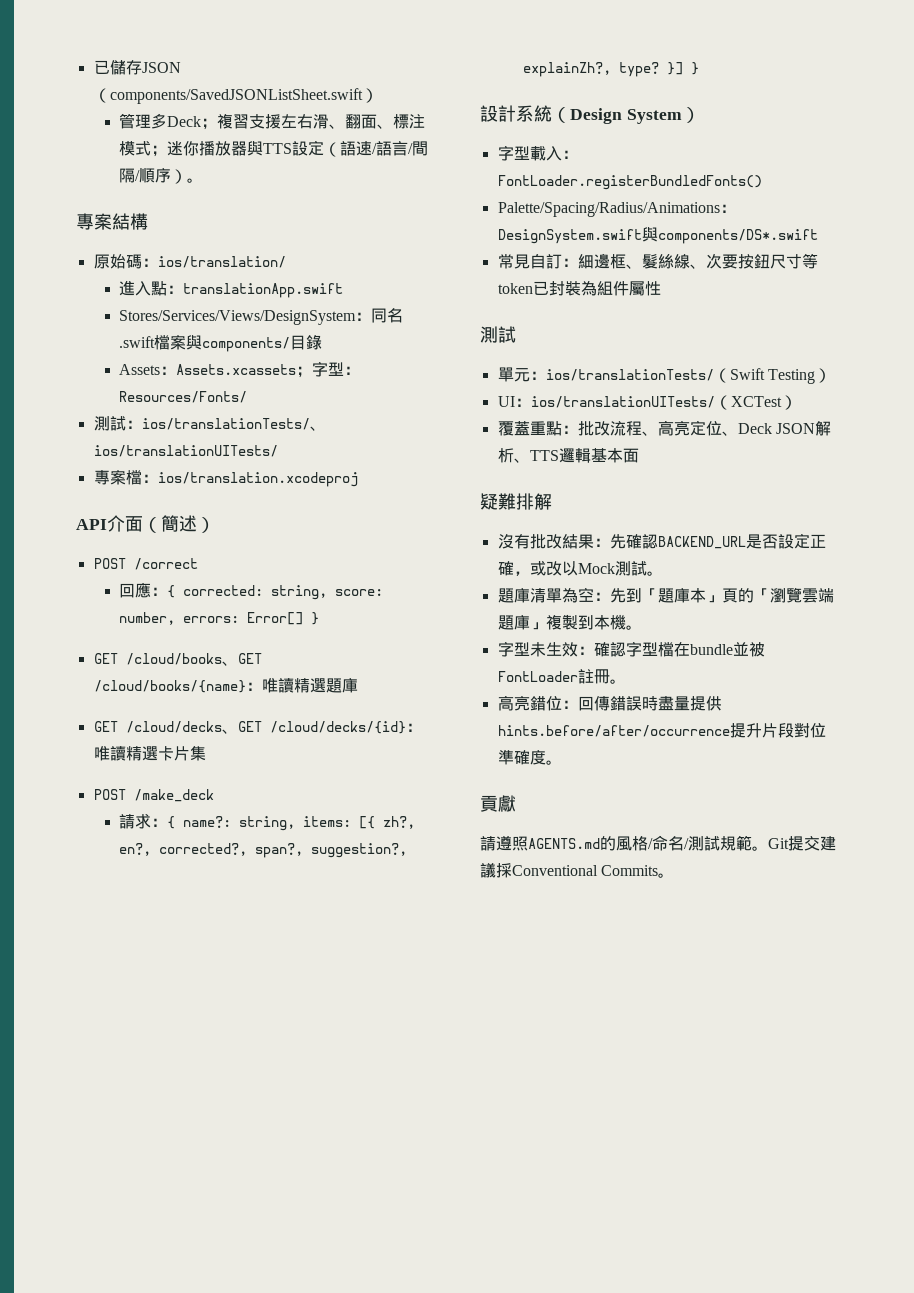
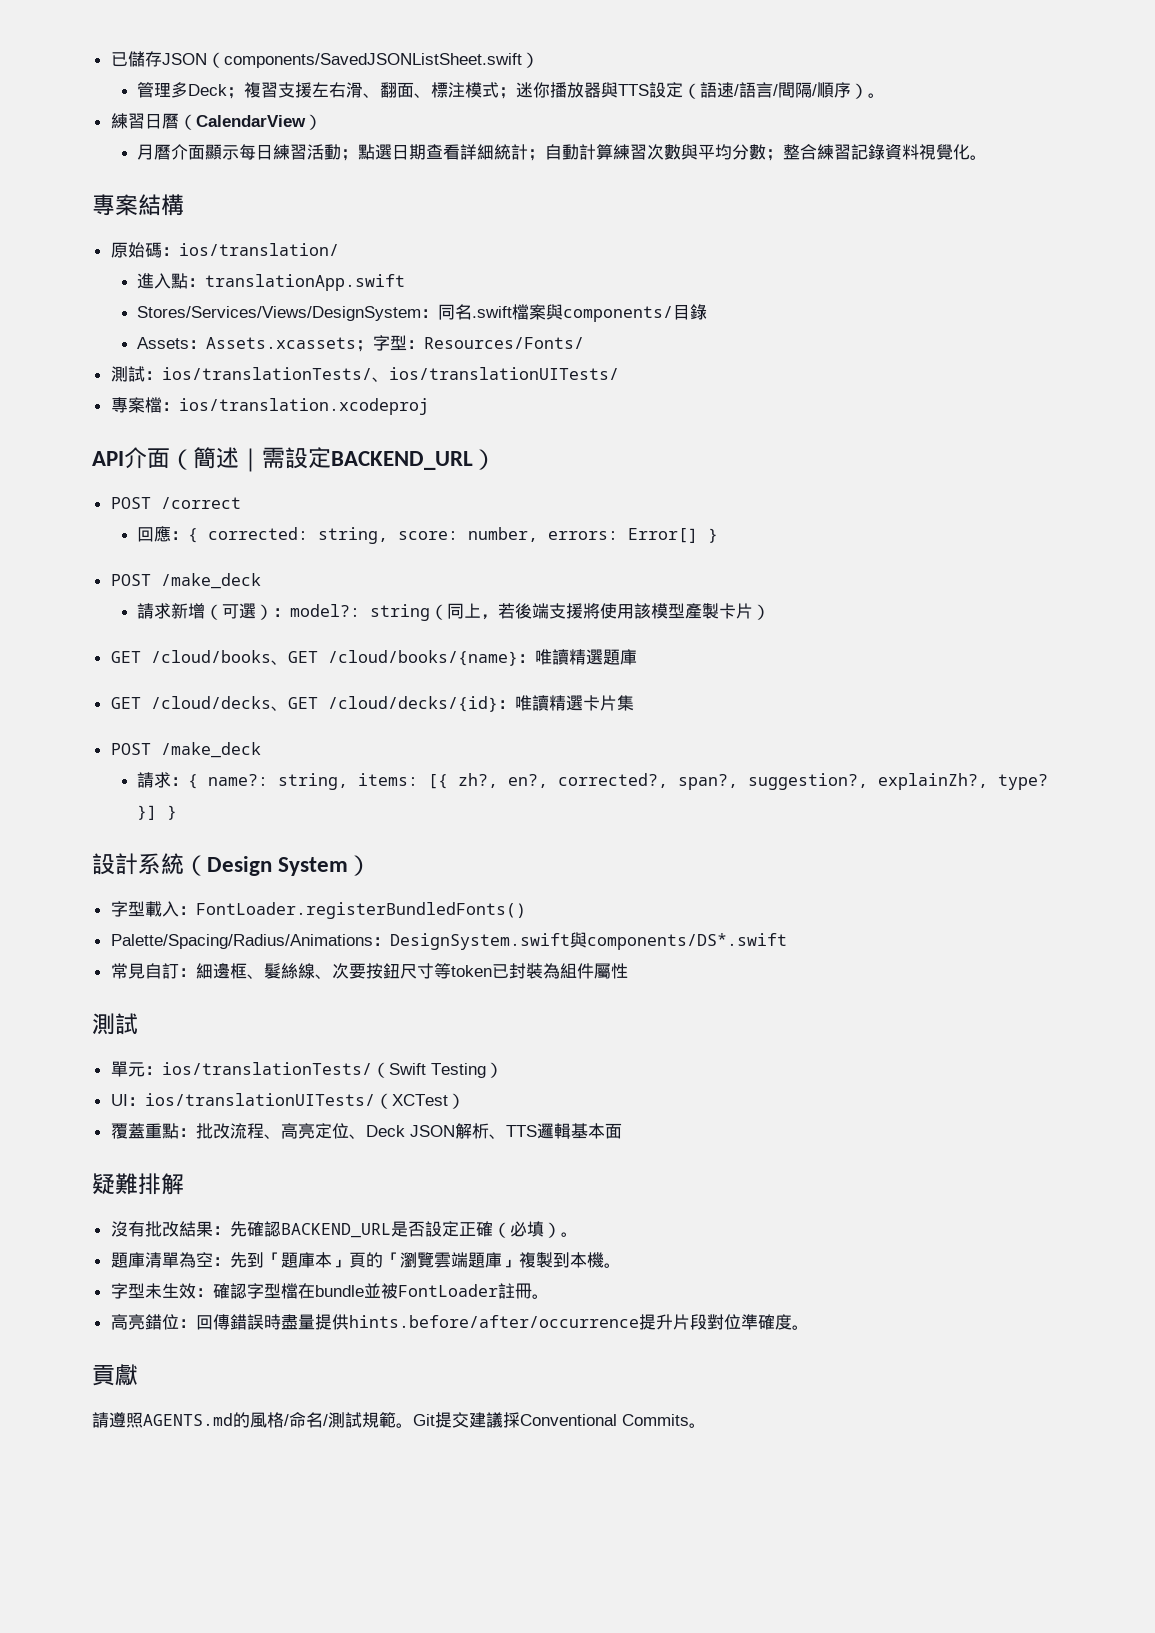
+ 練習日曆（CalendarView）
+ 月曆介面顯示每日練習活動；點選日期查看詳細統計；自動計算練習次數與平均分數；整合練習記錄資料視覺化。
- API介面（簡述）
+ API介面（簡述｜需設定BACKEND_URL）
  回應：{ corrected: string, score: number, errors: Error[] }
+ POST /make_deck
+ 請求新增（可選）：model?: string（同上，若後端支援將使用該模型產製卡片）
- 沒有批改結果：先確認BACKEND_URL是否設定正確，或改以Mock測試。
+ 沒有批改結果：先確認BACKEND_URL是否設定正確（必填）。

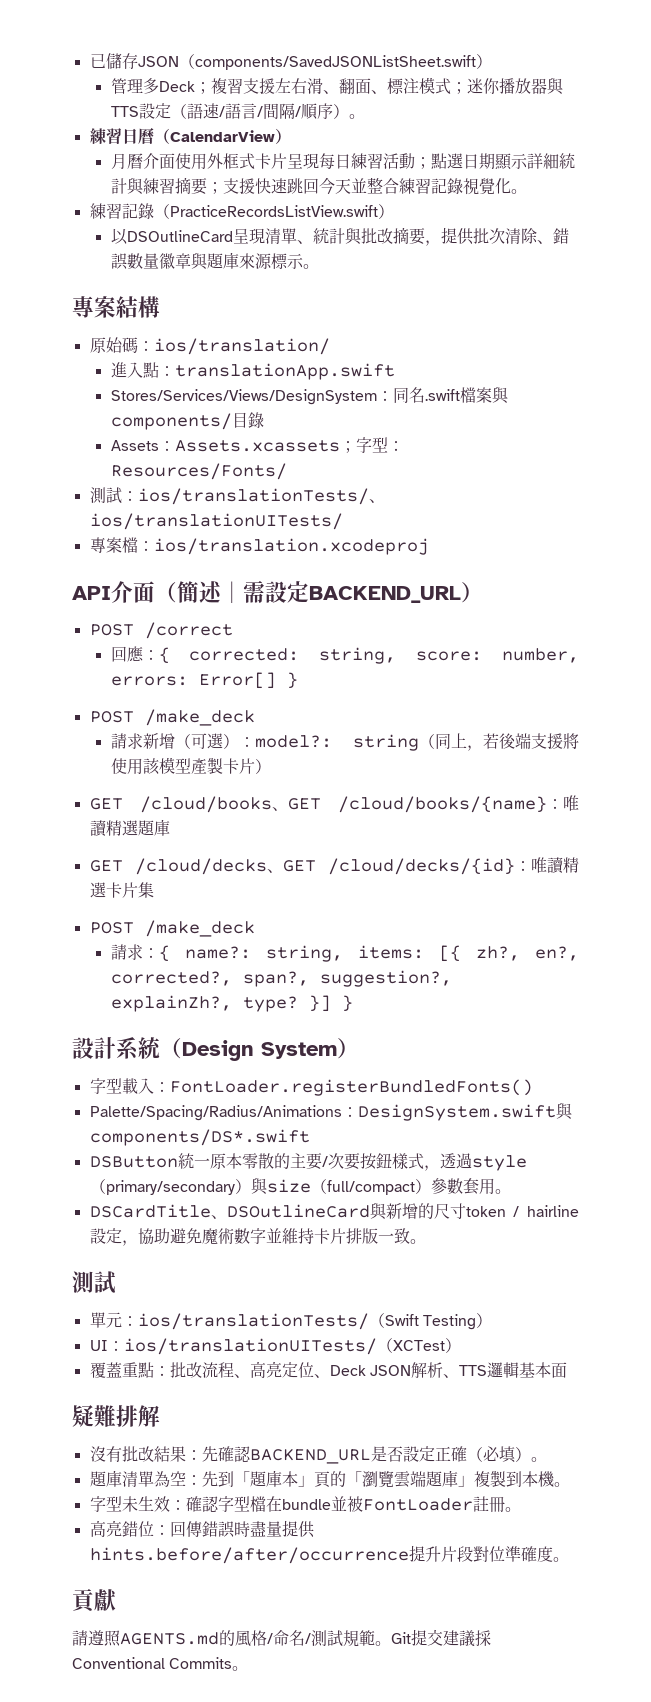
- 月曆介面顯示每日練習活動；點選日期查看詳細統計；自動計算練習次數與平均分數；整合練習記錄資料視覺化。
+ 月曆介面使用外框式卡片呈現每日練習活動；點選日期顯示詳細統計與練習摘要；支援快速跳回今天並整合練習記錄視覺化。
+ 練習記錄（PracticeRecordsListView.swift）
+ 以DSOutlineCard呈現清單、統計與批改摘要，提供批次清除、錯誤數量徽章與題庫來源標示。
- 常見自訂：細邊框、髮絲線、次要按鈕尺寸等token已封裝為組件屬性
+ DSButton統一原本零散的主要/次要按鈕樣式，透過style（primary/secondary）與size（full/compact）參數套用。
+ DSCardTitle、DSOutlineCard與新增的尺寸token / hairline設定，協助避免魔術數字並維持卡片排版一致。

